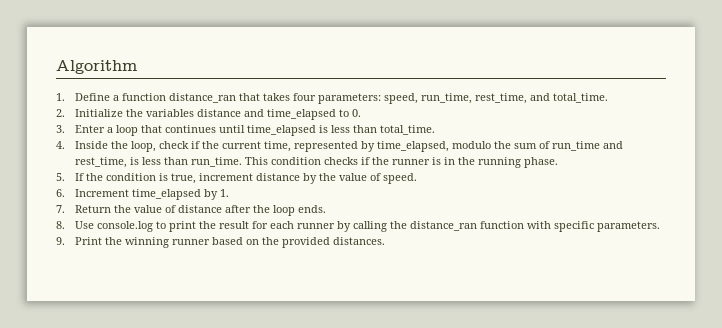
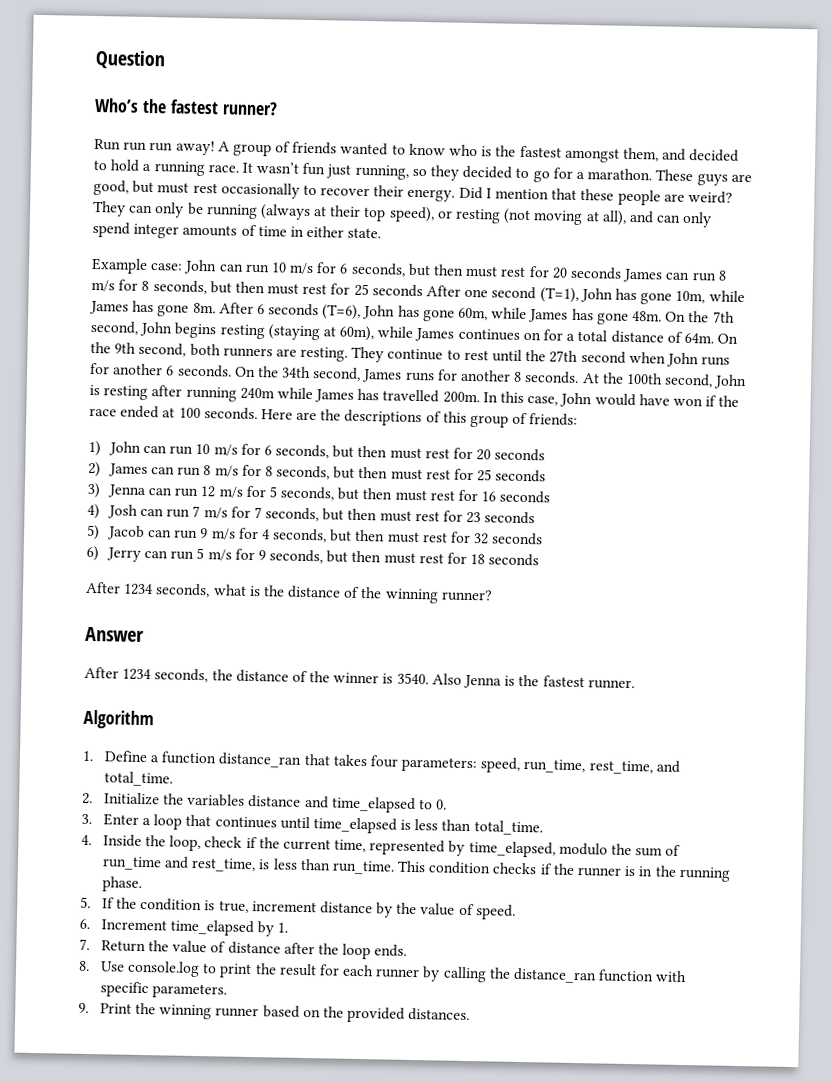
+ Question
+ Who’s the fastest runner?
+ Run run run away! A group of friends wanted to know who is the fastest amongst them, and decided to hold a running race. It wasn’t fun just running, so they decided to go for a marathon. These guys are good, but must rest occasionally to recover their energy. Did I mention that these people are weird? They can only be running (always at their top speed), or resting (not moving at all), and can only spend integer amounts of time in either state.
+ Example case: John can run 10 m/s for 6 seconds, but then must rest for 20 seconds James can run 8 m/s for 8 seconds, but then must rest for 25 seconds After one second (T=1), John has gone 10m, while James has gone 8m. After 6 seconds (T=6), John has gone 60m, while James has gone 48m. On the 7th second, John begins resting (staying at 60m), while James continues on for a total distance of 64m. On the 9th second, both runners are resting. They continue to rest until the 27th second when John runs for another 6 seconds. On the 34th second, James runs for another 8 seconds. At the 100th second, John is resting after running 240m while James has travelled 200m. In this case, John would have won if the race ended at 100 seconds. Here are the descriptions of this group of friends:
+ 1) John can run 10 m/s for 6 seconds, but then must rest for 20 seconds
+ 2) James can run 8 m/s for 8 seconds, but then must rest for 25 seconds
+ 3) Jenna can run 12 m/s for 5 seconds, but then must rest for 16 seconds
+ 4) Josh can run 7 m/s for 7 seconds, but then must rest for 23 seconds
+ 5) Jacob can run 9 m/s for 4 seconds, but then must rest for 32 seconds
+ 6) Jerry can run 5 m/s for 9 seconds, but then must rest for 18 seconds
+ After 1234 seconds, what is the distance of the winning runner?
+ Answer
+ After 1234 seconds, the distance of the winner is 3540. Also Jenna is the fastest runner.

